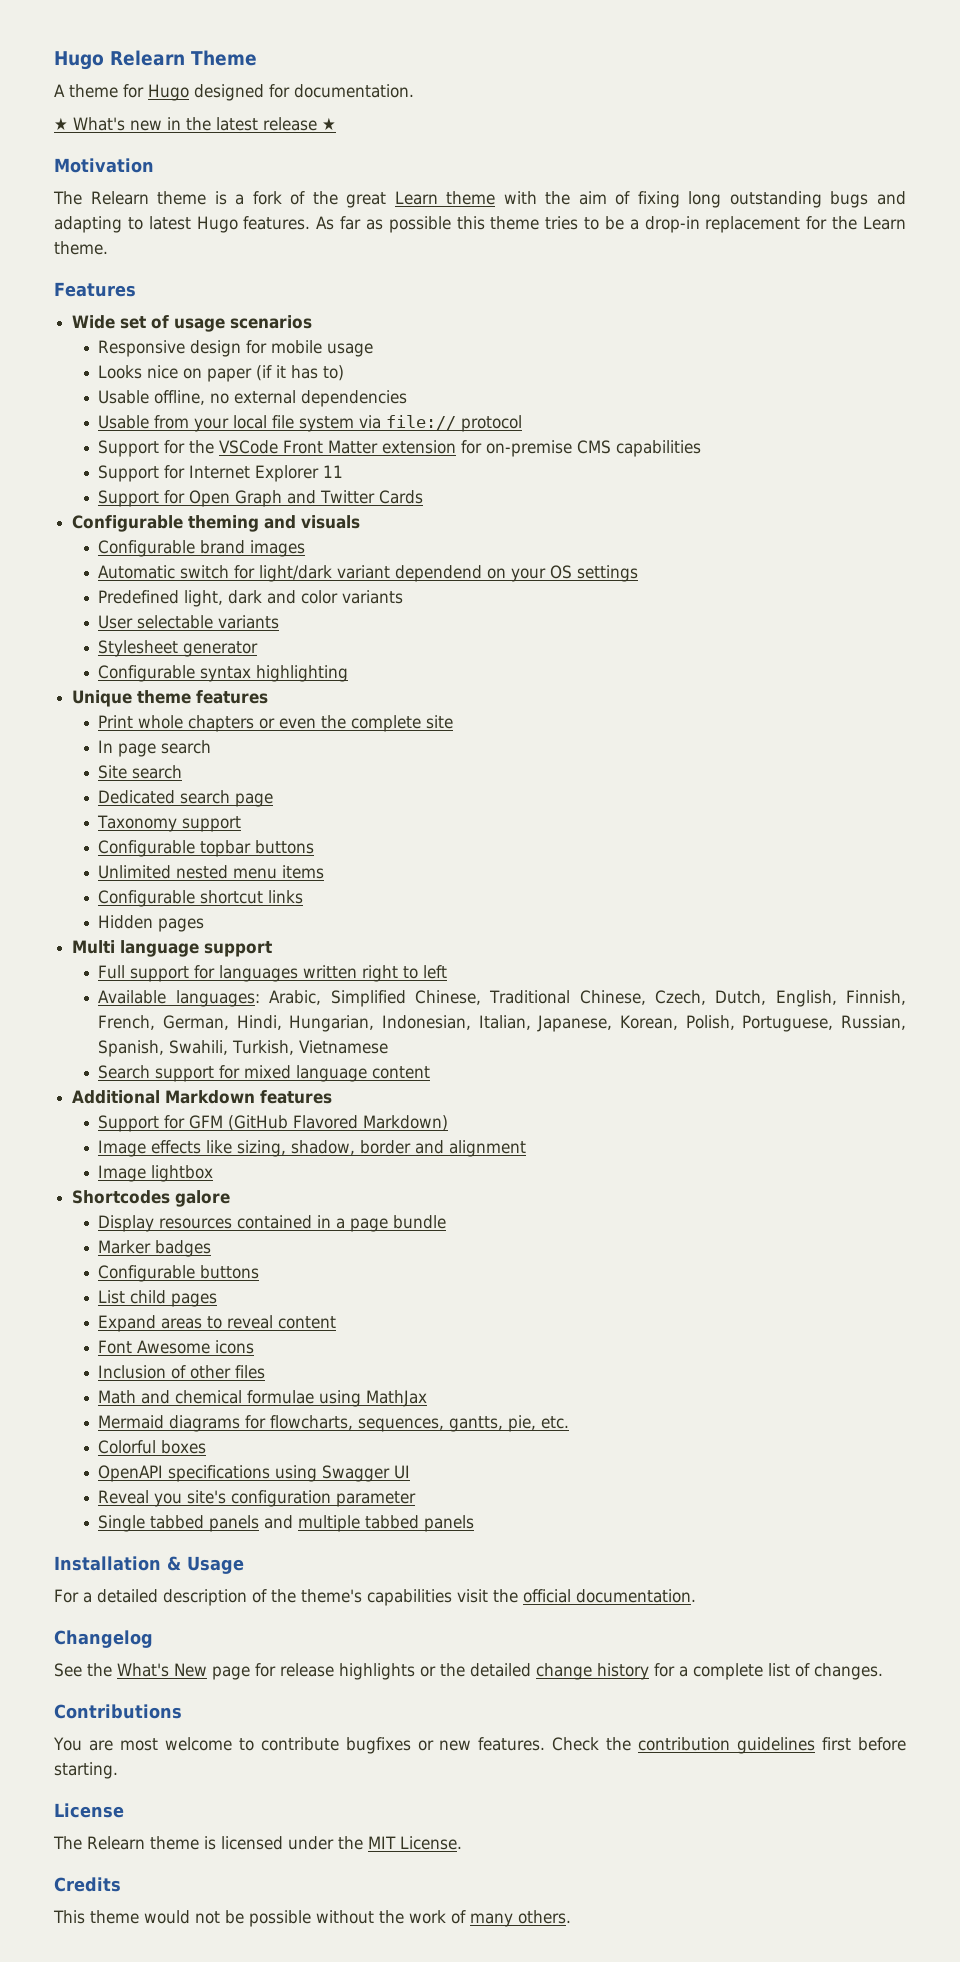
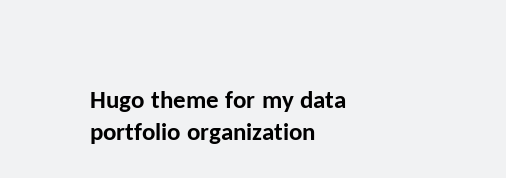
- Hugo Relearn Theme
- A theme for Hugo designed for documentation.
- ★ What's new in the latest release ★
- Motivation
- The Relearn theme is a fork of the great Learn theme with the aim of fixing long outstanding bugs and adapting to latest Hugo features. As far as possible this theme tries to be a drop-in replacement for the Learn theme.
- Features
- Wide set of usage scenarios
- Responsive design for mobile usage
- Looks nice on paper (if it has to)
- Usable offline, no external dependencies
- Usable from your local file system via file:// protocol
- Support for the VSCode Front Matter extension for on-premise CMS capabilities
- Support for Internet Explorer 11
- Support for Open Graph and Twitter Cards
- Configurable theming and visuals
- Configurable brand images
- Automatic switch for light/dark variant dependend on your OS settings
- Predefined light, dark and color variants
- User selectable variants
- Stylesheet generator
- Configurable syntax highlighting
- Unique theme features
- Print whole chapters or even the complete site
- In page search
- Site search
- Dedicated search page
- Taxonomy support
- Configurable topbar buttons
- Unlimited nested menu items
- Configurable shortcut links
- Hidden pages
- Multi language support
- Full support for languages written right to left
- Available languages: Arabic, Simplified Chinese, Traditional Chinese, Czech, Dutch, English, Finnish, French, German, Hindi, Hungarian, Indonesian, Italian, Japanese, Korean, Polish, Portuguese, Russian, Spanish, Swahili, Turkish, Vietnamese
- Search support for mixed language content
- Additional Markdown features
- Support for GFM (GitHub Flavored Markdown)
- Image effects like sizing, shadow, border and alignment
- Image lightbox
- Shortcodes galore
- Display resources contained in a page bundle
- Marker badges
- Configurable buttons
- List child pages
- Expand areas to reveal content
- Font Awesome icons
- Inclusion of other files
- Math and chemical formulae using MathJax
- Mermaid diagrams for flowcharts, sequences, gantts, pie, etc.
- Colorful boxes
- OpenAPI specifications using Swagger UI
- Reveal you site's configuration parameter
- Single tabbed panels and multiple tabbed panels
- Installation & Usage
- For a detailed description of the theme's capabilities visit the official documentation.
- Changelog
- See the What's New page for release highlights or the detailed change history for a complete list of changes.
- Contributions
- You are most welcome to contribute bugfixes or new features. Check the contribution guidelines first before starting.
- License
- The Relearn theme is licensed under the MIT License.
- Credits
- This theme would not be possible without the work of many others.
+ Hugo theme for my data portfolio organization

